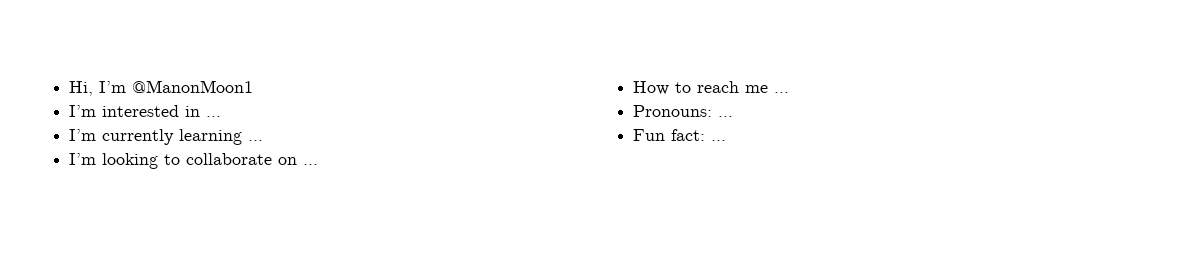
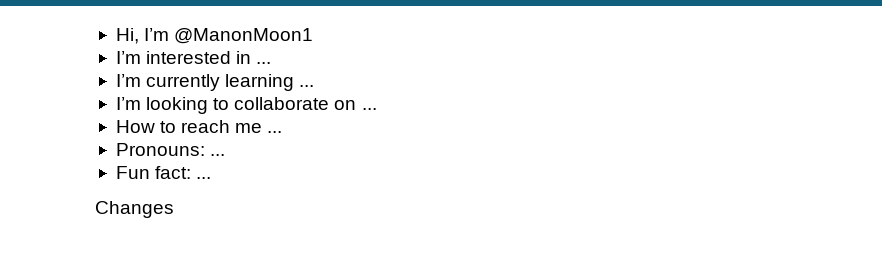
+ Changes

